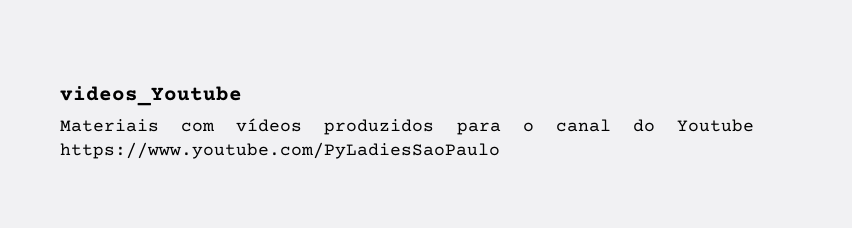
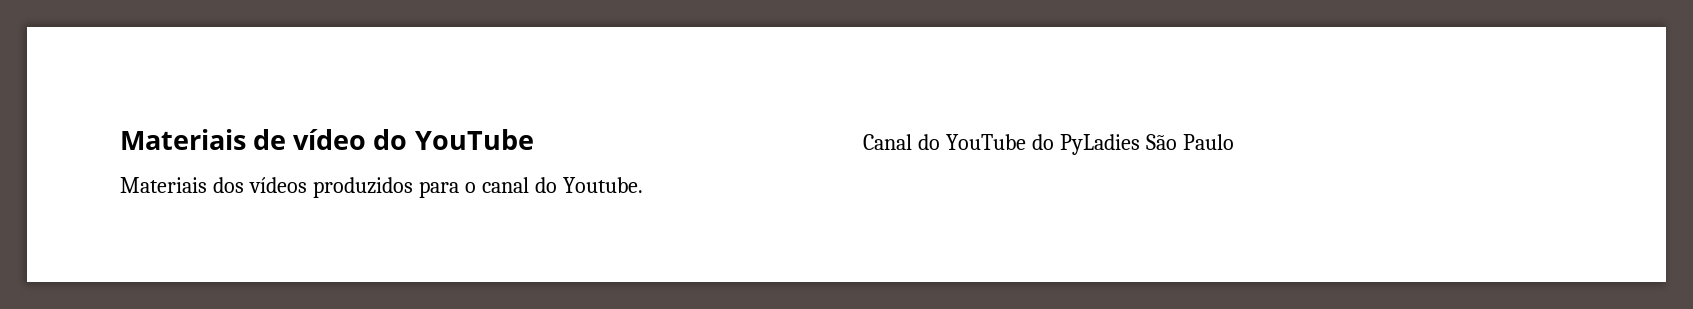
- videos_Youtube
- Materiais com vídeos produzidos para o canal do Youtube https://www.youtube.com/PyLadiesSaoPaulo
+ Materiais de vídeo do YouTube
+ Materiais dos vídeos produzidos para o canal do Youtube.
+ Canal do YouTube do PyLadies São Paulo

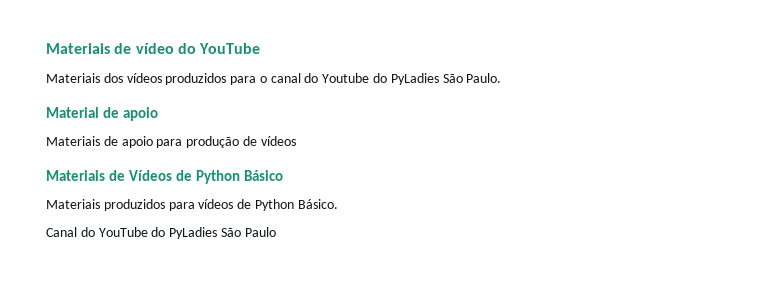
- Materiais dos vídeos produzidos para o canal do Youtube.
+ Materiais dos vídeos produzidos para o canal do Youtube do PyLadies São Paulo.
+ Material de apoio
+ Materiais de apoio para produção de vídeos
+ Materiais de Vídeos de Python Básico
+ Materiais produzidos para vídeos de Python Básico.

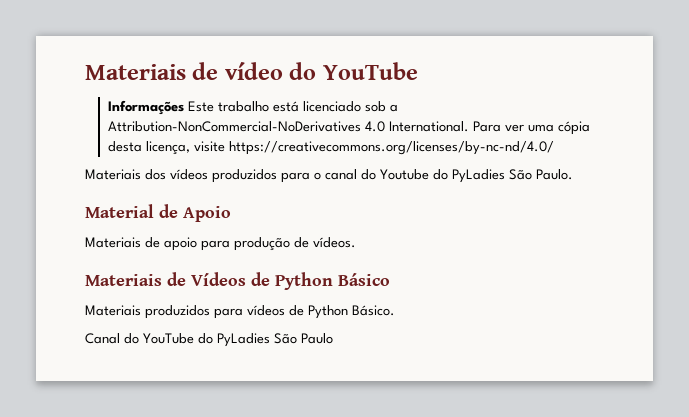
+ Informações Este trabalho está licenciado sob a Attribution-NonCommercial-NoDerivatives 4.0 International. Para ver uma cópia desta licença, visite https://creativecommons.org/licenses/by-nc-nd/4.0/
- Material de apoio
+ Material de Apoio
- Materiais de apoio para produção de vídeos
+ Materiais de apoio para produção de vídeos.

